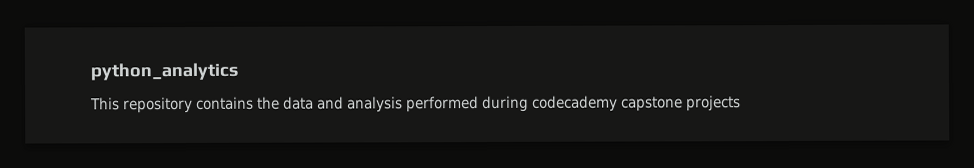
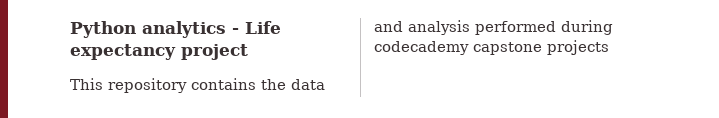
- python_analytics
+ Python analytics - Life expectancy project

